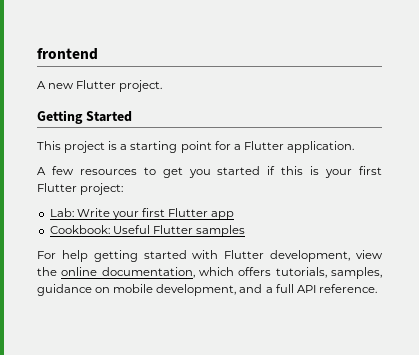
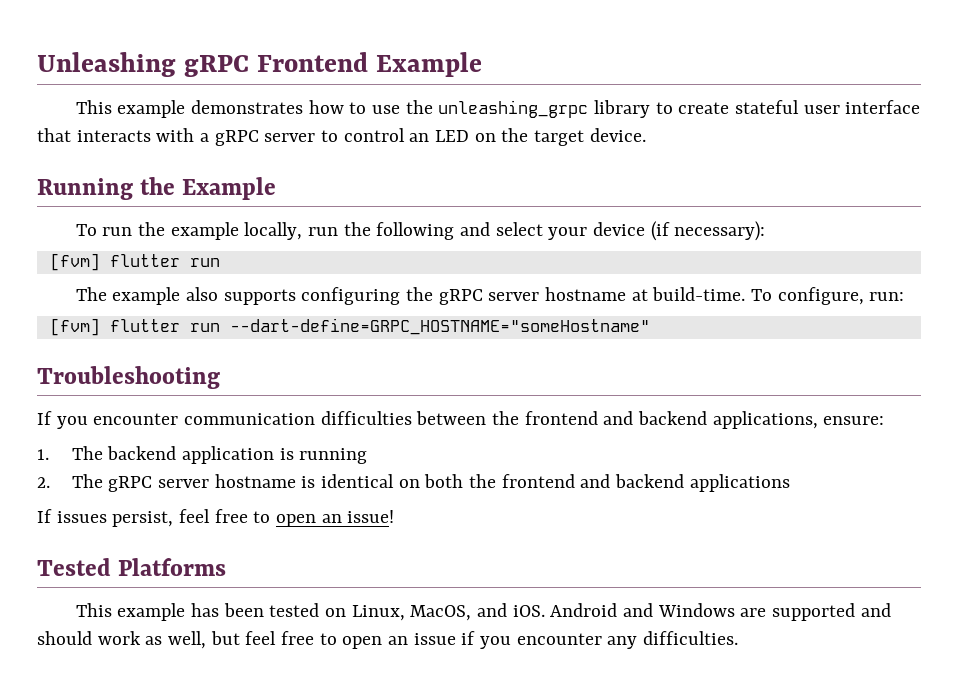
- frontend
- A new Flutter project.
- Getting Started
- This project is a starting point for a Flutter application.
- A few resources to get you started if this is your first Flutter project:
- Lab: Write your first Flutter app
- Cookbook: Useful Flutter samples
- For help getting started with Flutter development, view the online documentation, which offers tutorials, samples, guidance on mobile development, and a full API reference.
+ Unleashing gRPC Frontend Example
+ This example demonstrates how to use the unleashing_grpc library to create stateful user interface that interacts with a gRPC server to control an LED on the target device.
+ Running the Example
+ To run the example locally, run the following and select your device (if necessary):
+ [fvm] flutter run
+ The example also supports configuring the gRPC server hostname at build-time. To configure, run:
+ [fvm] flutter run --dart-define=GRPC_HOSTNAME="someHostname"
+ Troubleshooting
+ If you encounter communication difficulties between the frontend and backend applications, ensure:
+ 1. The backend application is running
+ 2. The gRPC server hostname is identical on both the frontend and backend applications
+ If issues persist, feel free to open an issue!
+ Tested Platforms
+ This example has been tested on Linux, MacOS, and iOS. Android and Windows are supported and should work as well, but feel free to open an issue if you encounter any difficulties.

